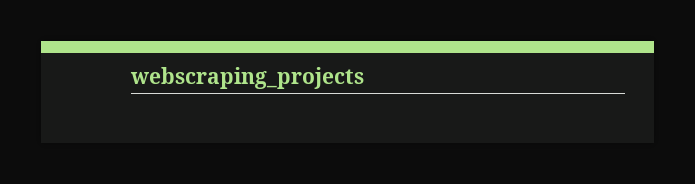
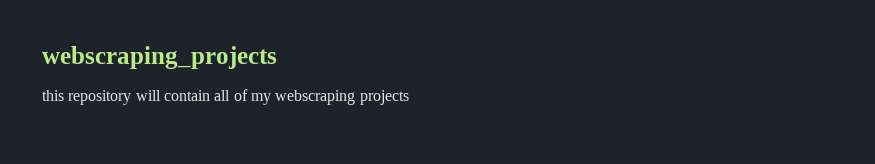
+ this repository will contain all of my webscraping projects

